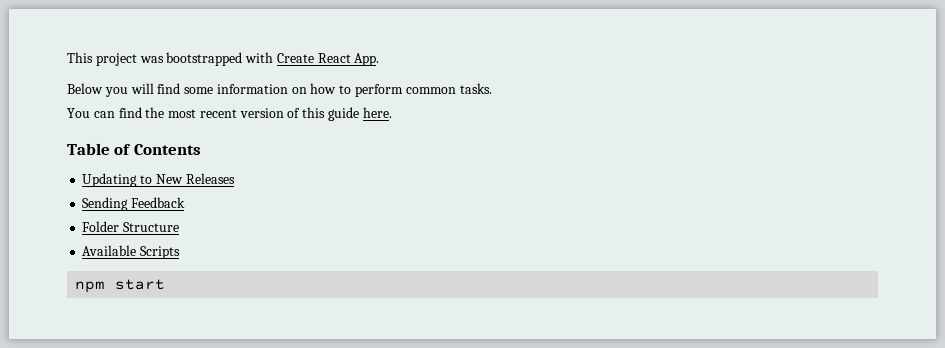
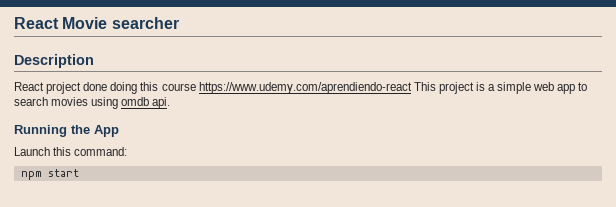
- This project was bootstrapped with Create React App.
- Below you will find some information on how to perform common tasks.
- You can find the most recent version of this guide here.
- Table of Contents
- Updating to New Releases
- Sending Feedback
- Folder Structure
- Available Scripts
+ React Movie searcher
+ Description
+ React project done doing this course https://www.udemy.com/aprendiendo-react This project is a simple web app to search movies using omdb api.
+ Running the App
+ Launch this command:

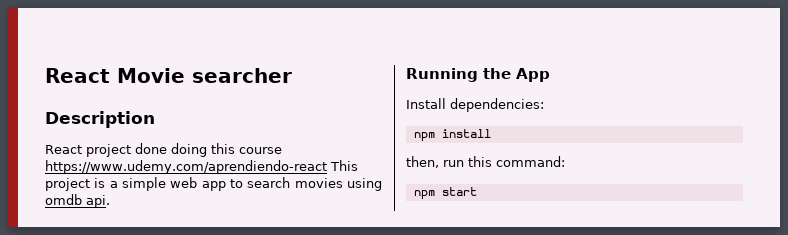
- Launch this command:
+ Install dependencies:
+ npm install
+ then, run this command:

